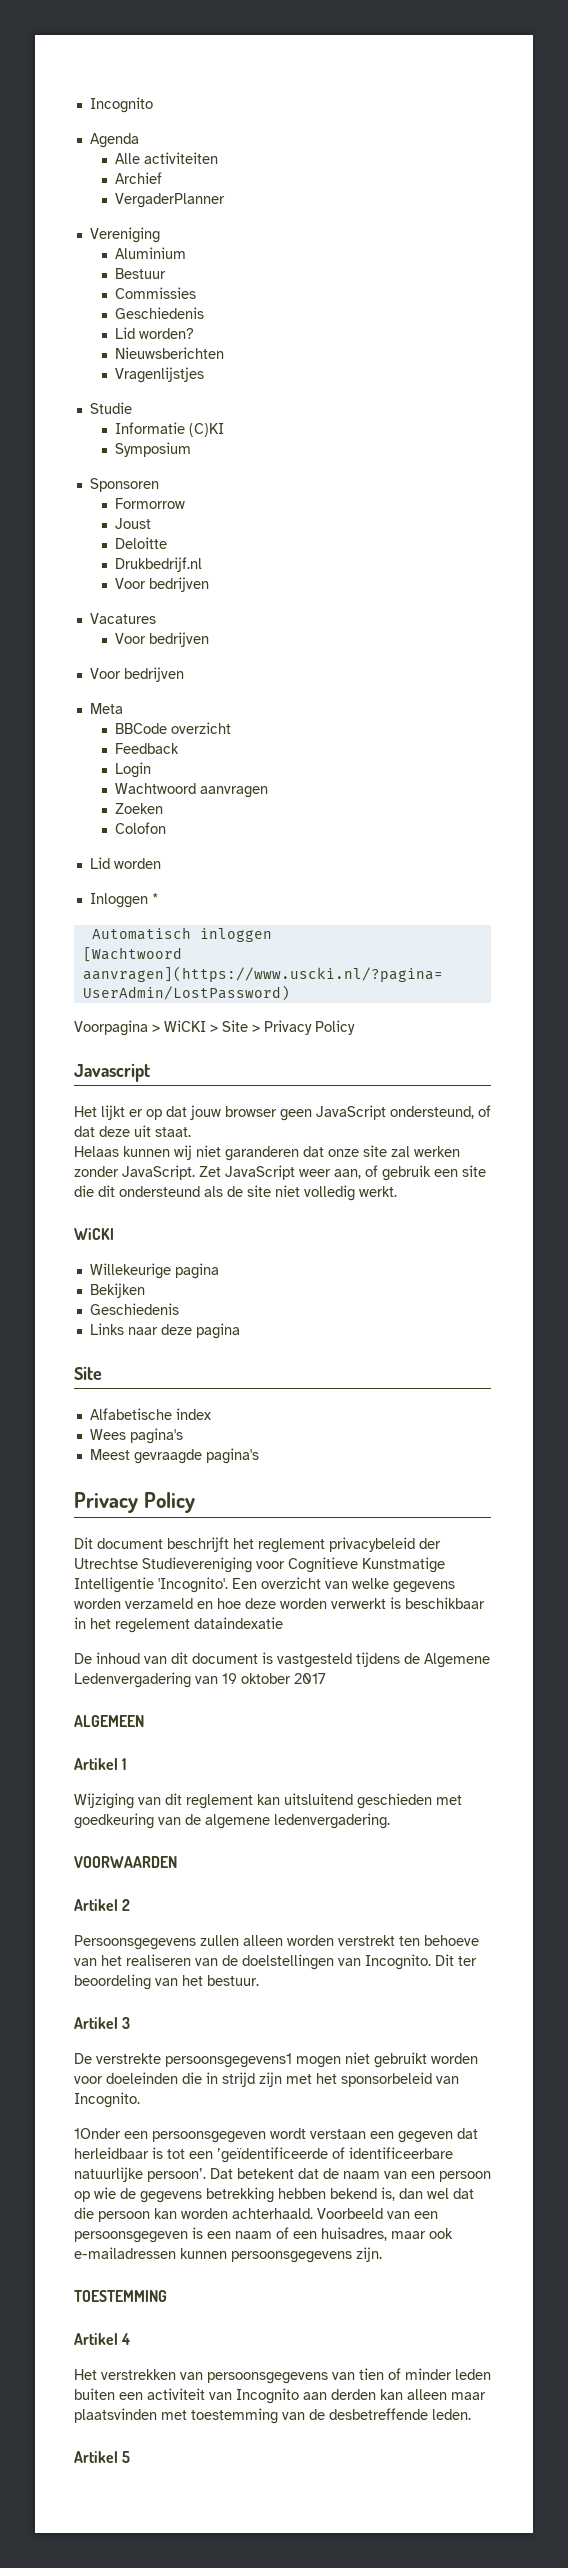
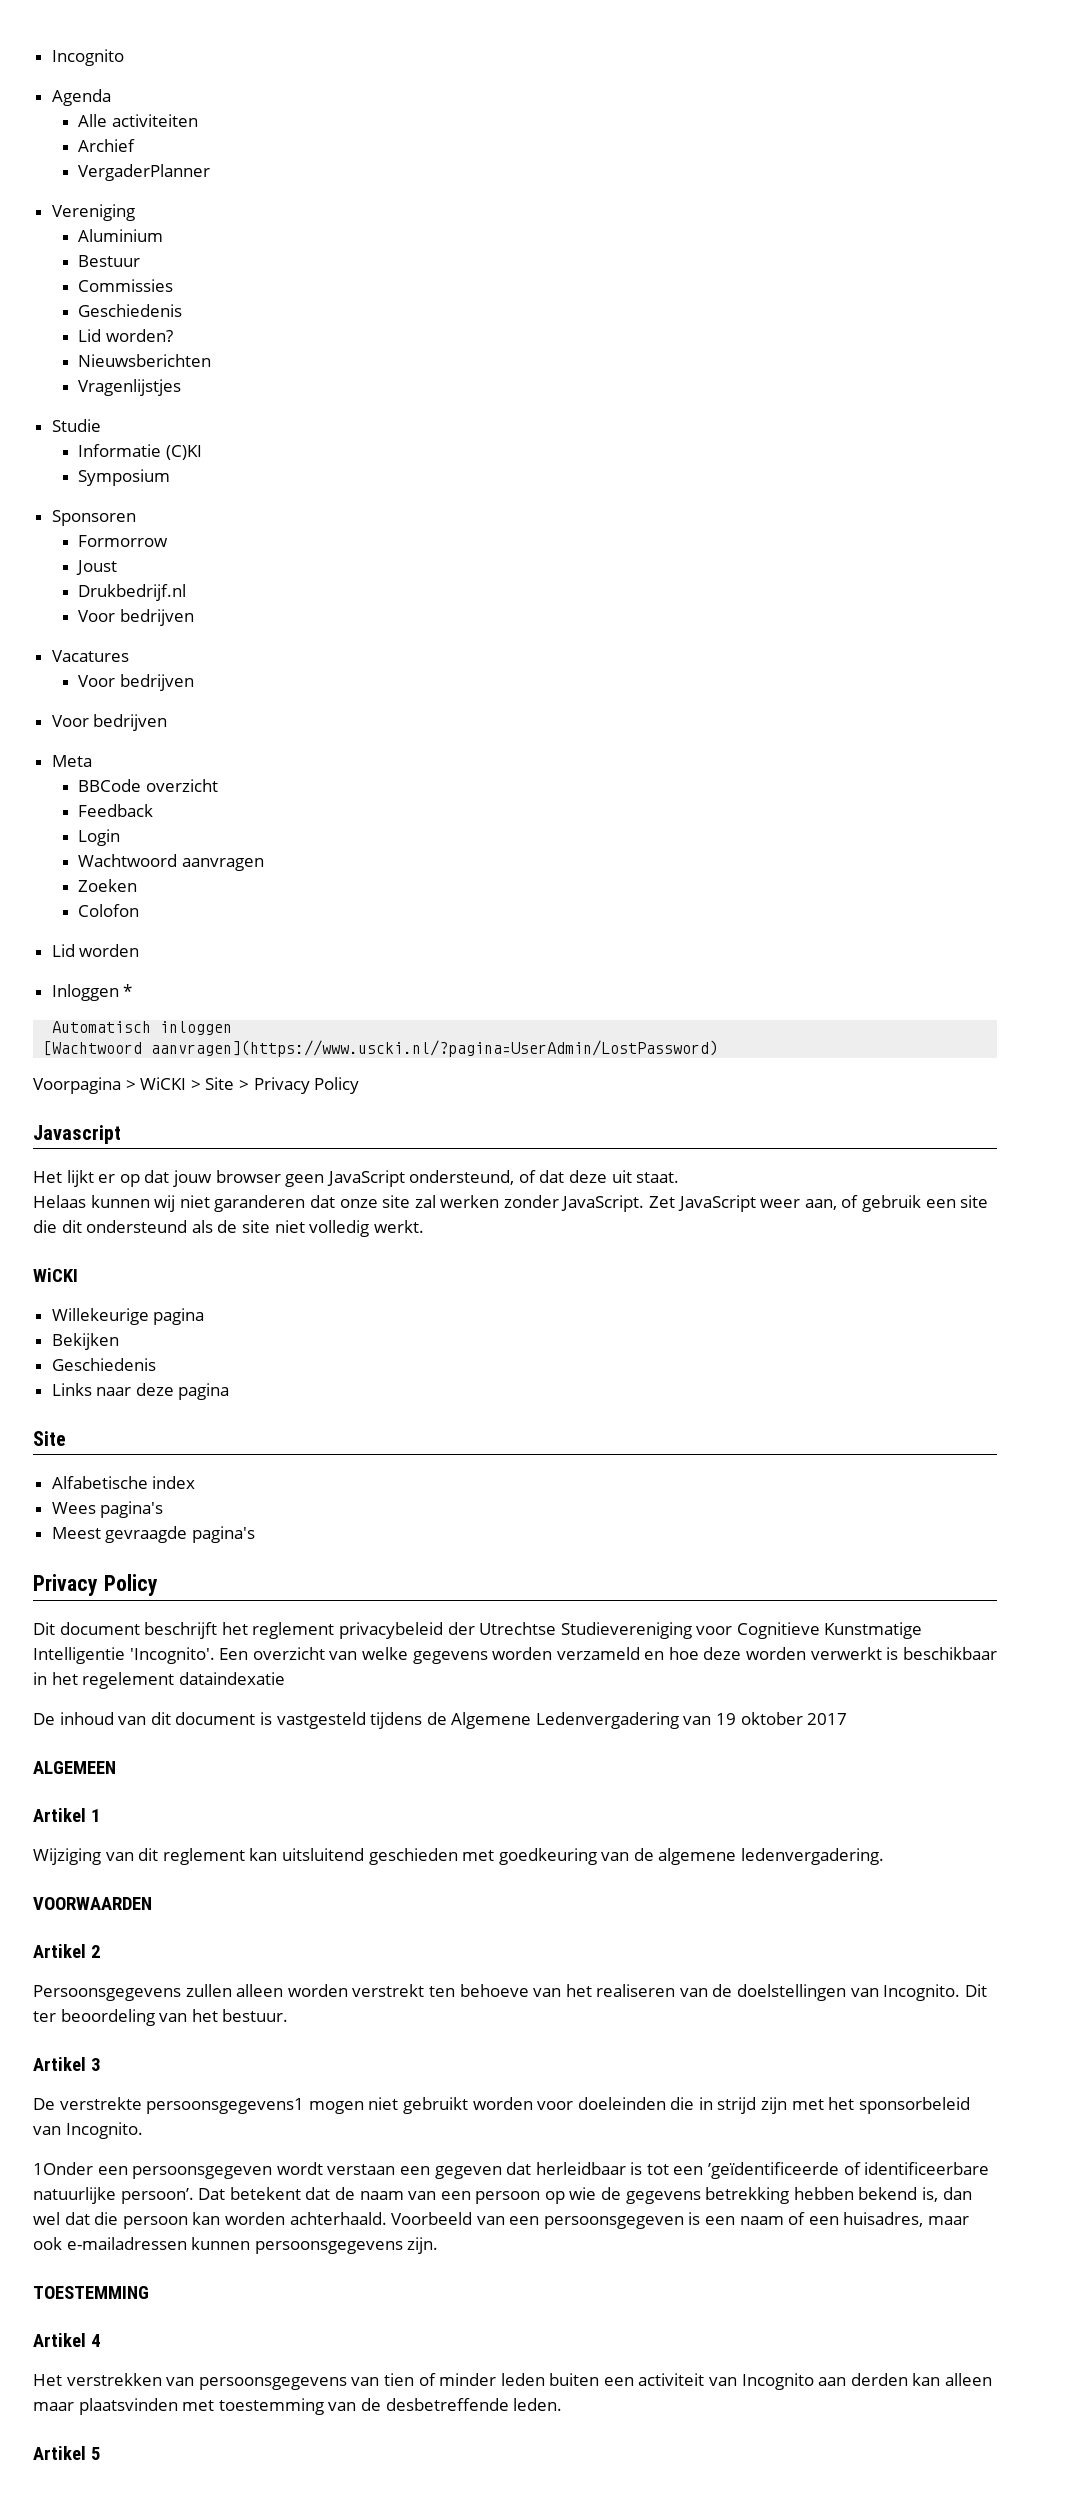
- Deloitte

